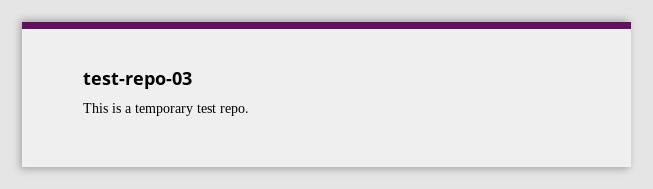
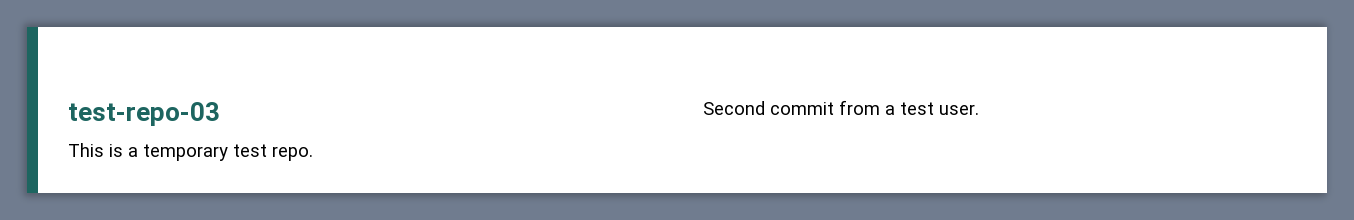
+ Second commit from a test user.

